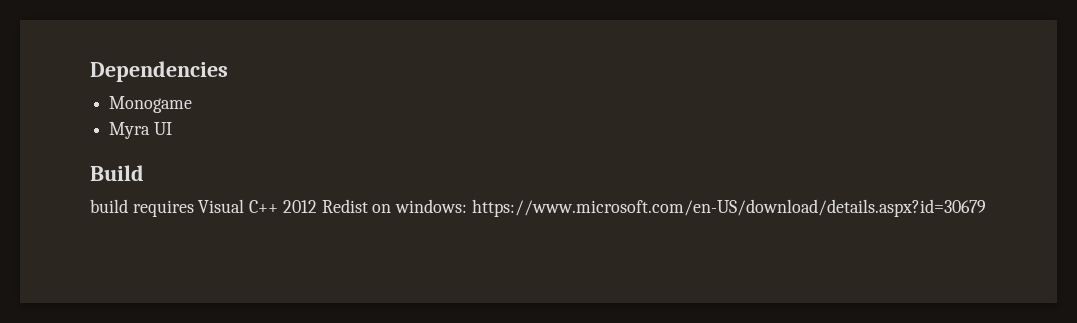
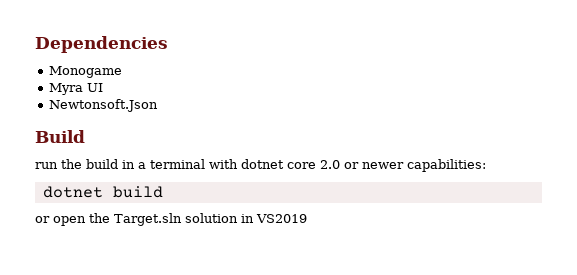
+ Newtonsoft.Json
- build requires Visual C++ 2012 Redist on windows: https://www.microsoft.com/en-US/download/details.aspx?id=30679
+ run the build in a terminal with dotnet core 2.0 or newer capabilities:
+ dotnet build
+ or open the Target.sln solution in VS2019

